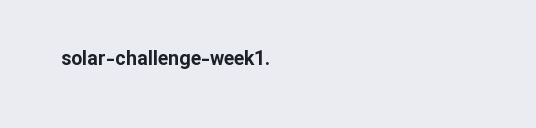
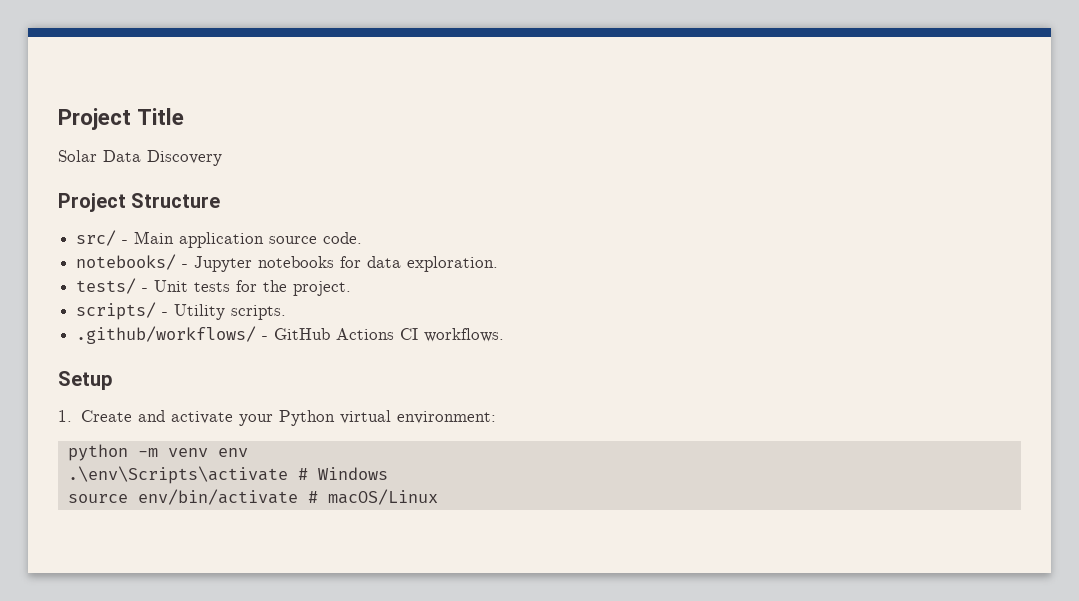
- solar-challenge-week1.
+ Project Title
+ Solar Data Discovery
+ Project Structure
+ src/ - Main application source code.
+ notebooks/ - Jupyter notebooks for data exploration.
+ tests/ - Unit tests for the project.
+ scripts/ - Utility scripts.
+ .github/workflows/ - GitHub Actions CI workflows.
+ Setup
+ 1. Create and activate your Python virtual environment:
+ python -m venv env
+ .\env\Scripts\activate # Windows
+ source env/bin/activate # macOS/Linux

